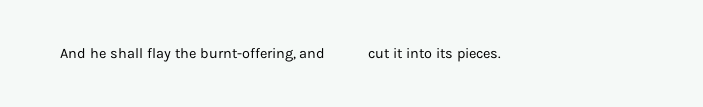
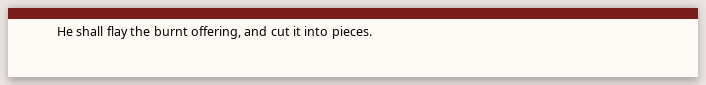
- And he shall flay the burnt-offering, and cut it into its pieces.
+ He shall flay the burnt offering, and cut it into pieces.

